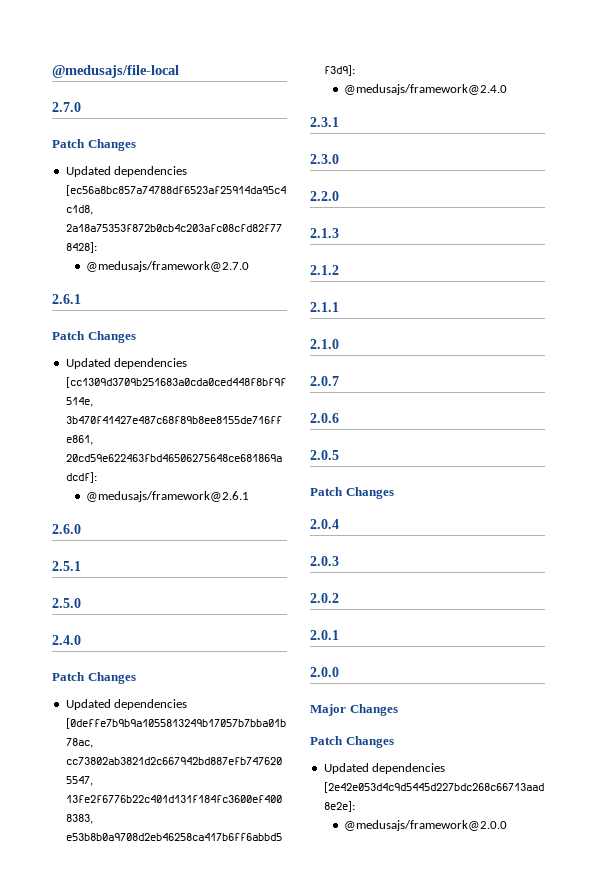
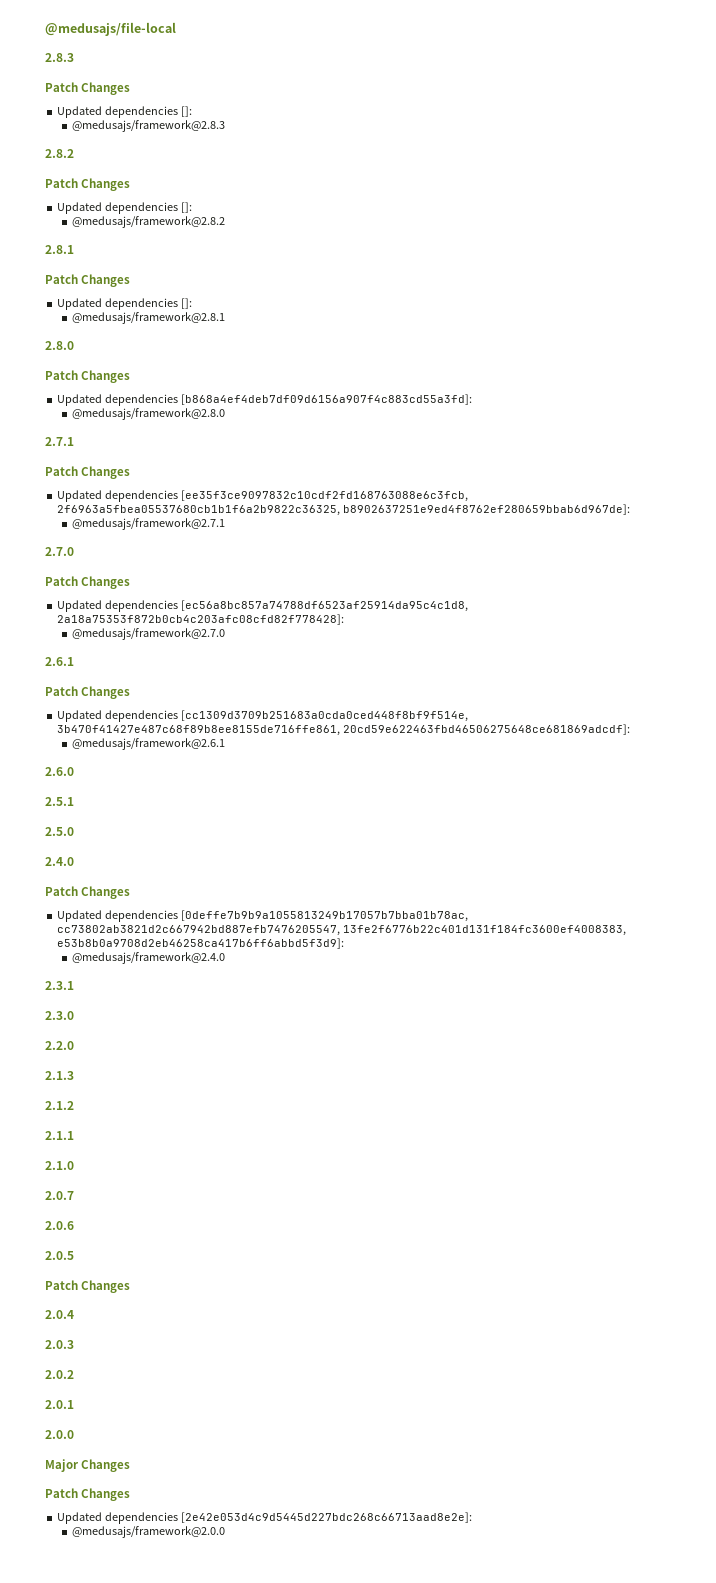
+ 2.8.3
+ Patch Changes
+ Updated dependencies []:
+ @medusajs/framework@2.8.3
+ 2.8.2
+ Patch Changes
+ Updated dependencies []:
+ @medusajs/framework@2.8.2
+ 2.8.1
+ Patch Changes
+ Updated dependencies []:
+ @medusajs/framework@2.8.1
+ 2.8.0
+ Patch Changes
+ Updated dependencies [b868a4ef4deb7df09d6156a907f4c883cd55a3fd]:
+ @medusajs/framework@2.8.0
+ 2.7.1
+ Patch Changes
+ Updated dependencies [ee35f3ce9097832c10cdf2fd168763088e6c3fcb, 2f6963a5fbea05537680cb1b1f6a2b9822c36325, b8902637251e9ed4f8762ef280659bbab6d967de]:
+ @medusajs/framework@2.7.1

